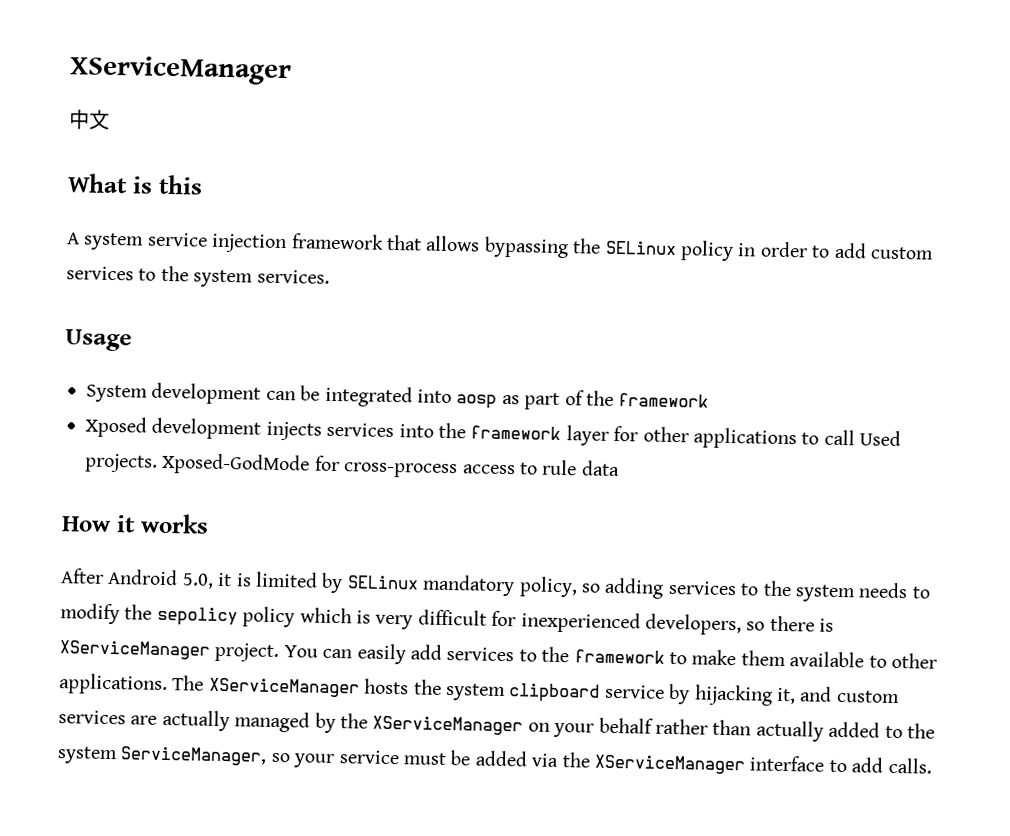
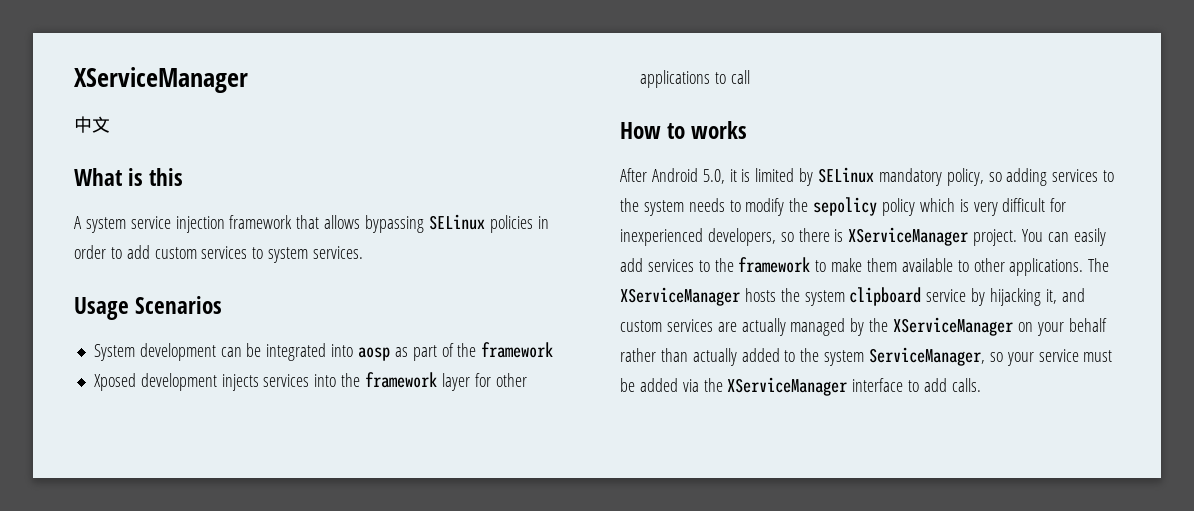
- A system service injection framework that allows bypassing the SELinux policy in order to add custom services to the system services.
+ A system service injection framework that allows bypassing SELinux policies in order to add custom services to system services.
- Usage
+ Usage Scenarios
- Xposed development injects services into the framework layer for other applications to call Used projects. Xposed-GodMode for cross-process access to rule data
+ Xposed development injects services into the framework layer for other applications to call
- How it works
+ How to works

